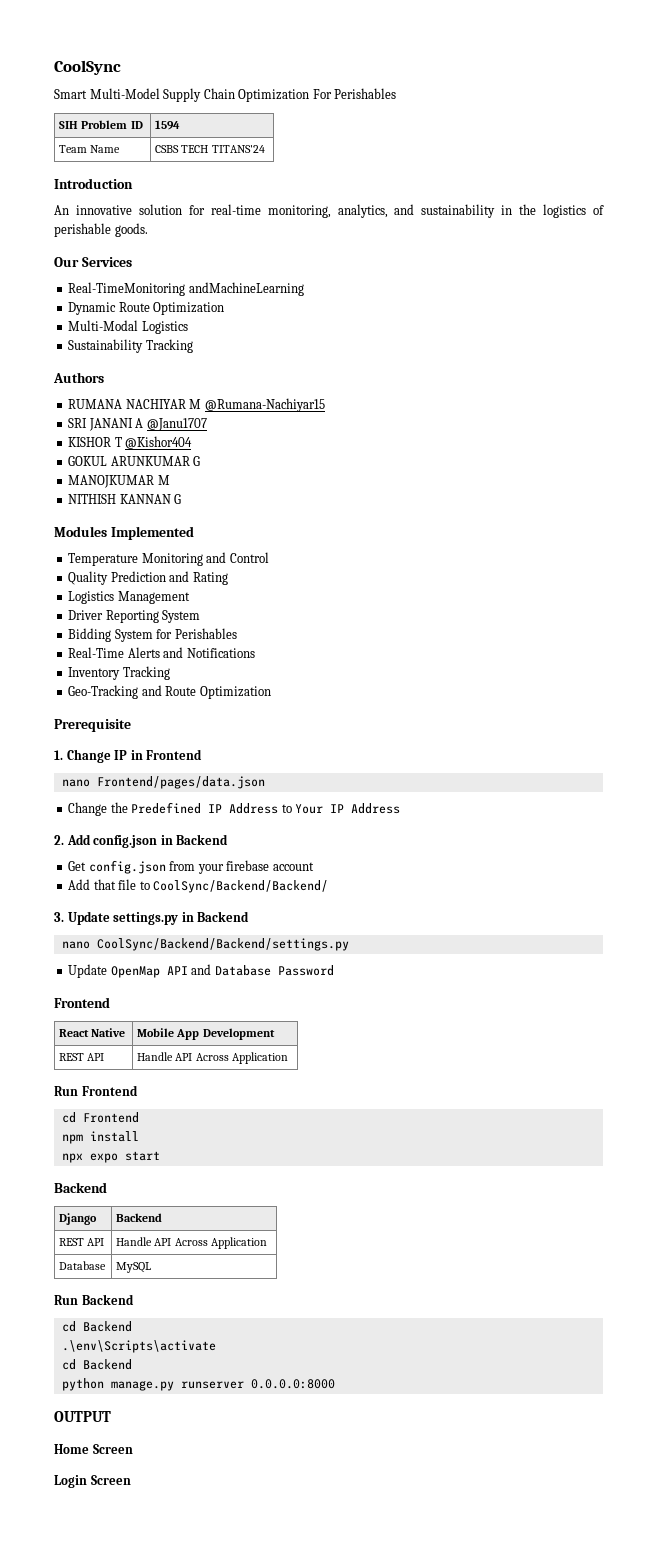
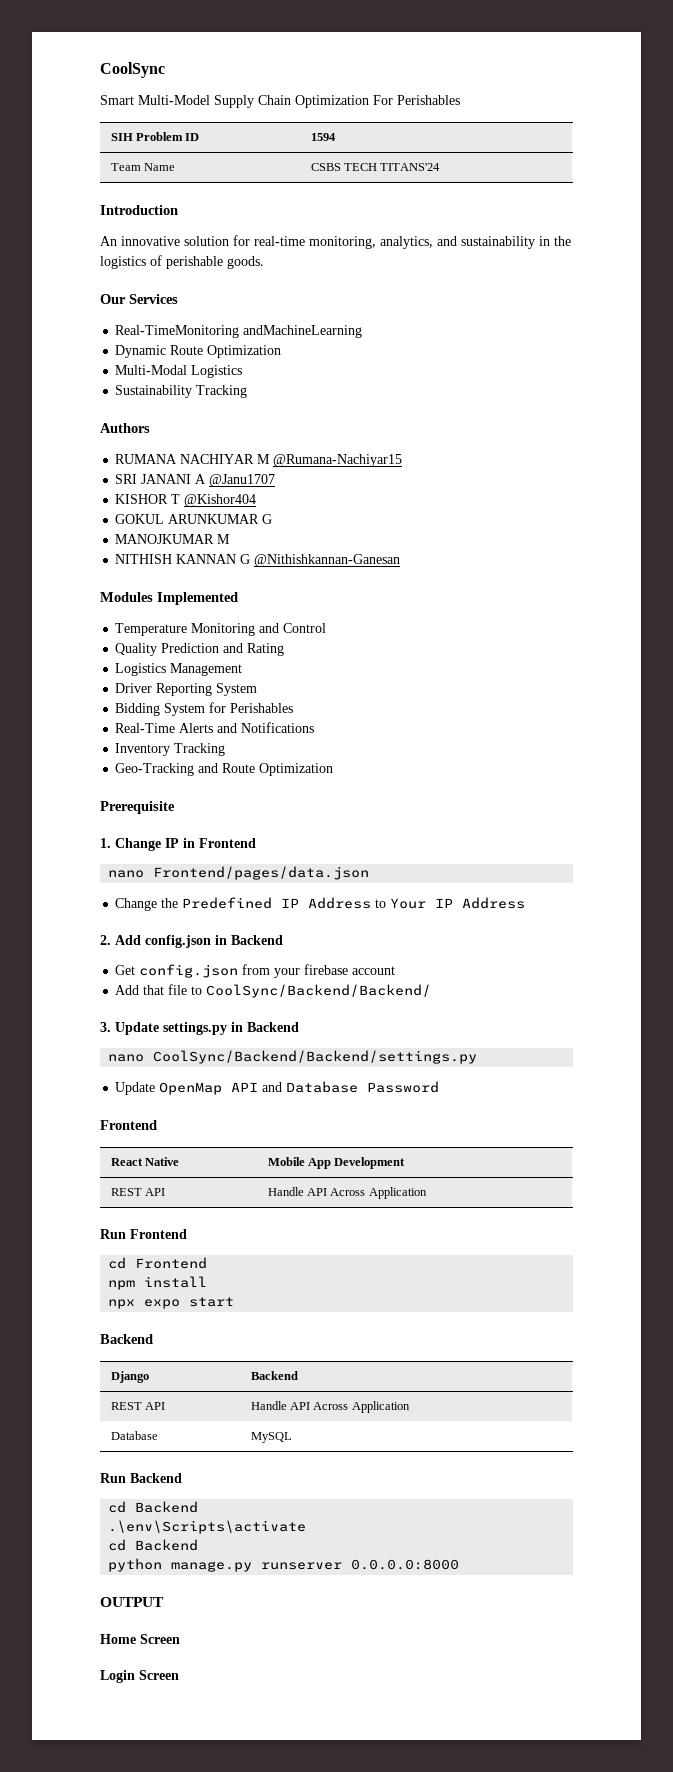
- NITHISH KANNAN G
+ NITHISH KANNAN G @Nithishkannan-Ganesan

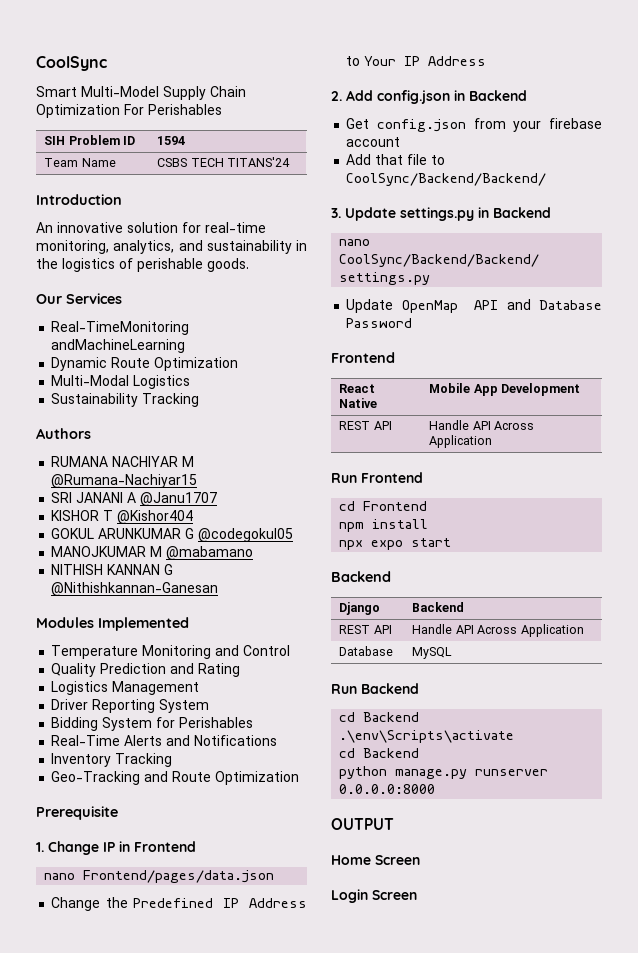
- GOKUL ARUNKUMAR G
+ GOKUL ARUNKUMAR G @codegokul05
- MANOJKUMAR M
+ MANOJKUMAR M @mabamano

